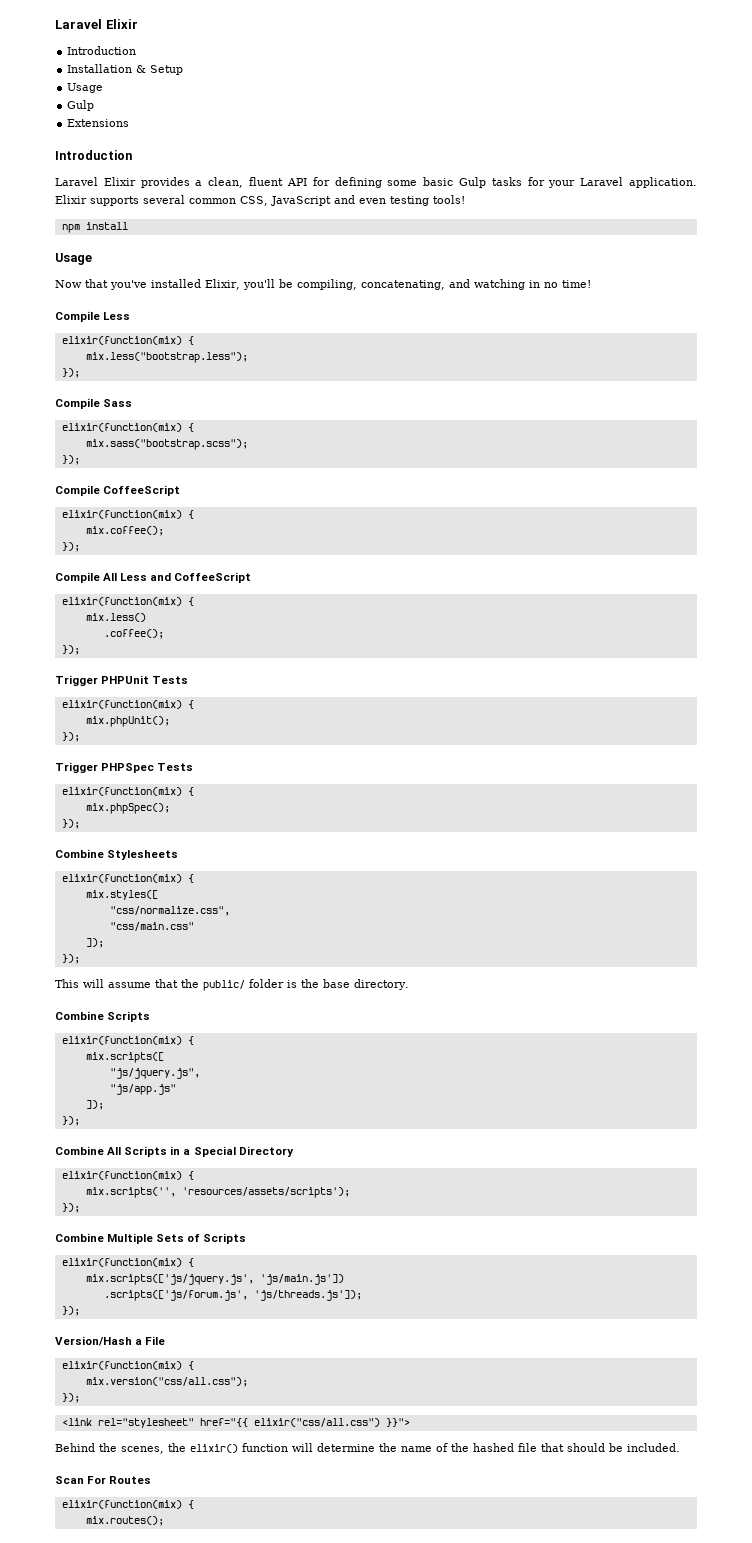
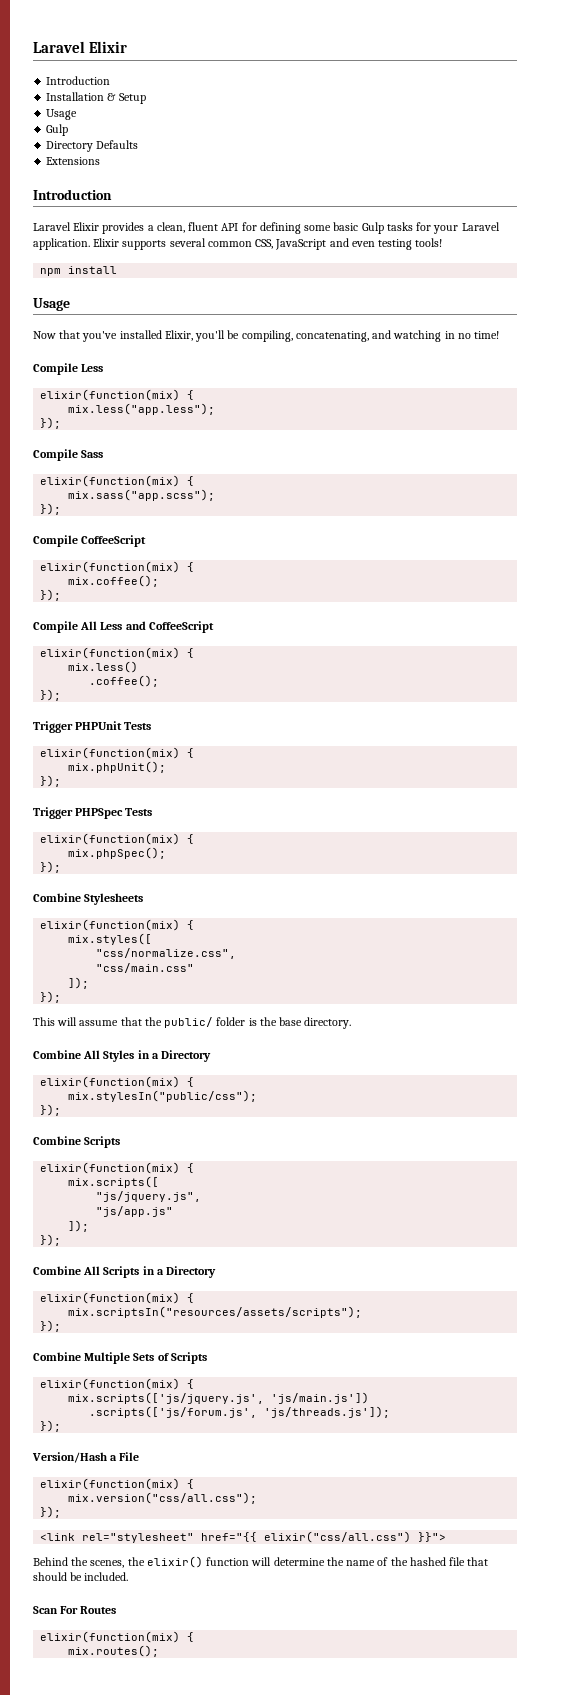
+ Directory Defaults
- mix.less("bootstrap.less");
+ mix.less("app.less");
- mix.sass("bootstrap.scss");
+ mix.sass("app.scss");
+ Combine All Styles in a Directory
+ elixir(function(mix) {
+ mix.stylesIn("public/css");
+ });
- Combine All Scripts in a Special Directory
+ Combine All Scripts in a Directory
  elixir(function(mix) {
- mix.scripts('', 'resources/assets/scripts');
+ mix.scriptsIn("resources/assets/scripts");

